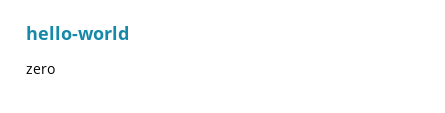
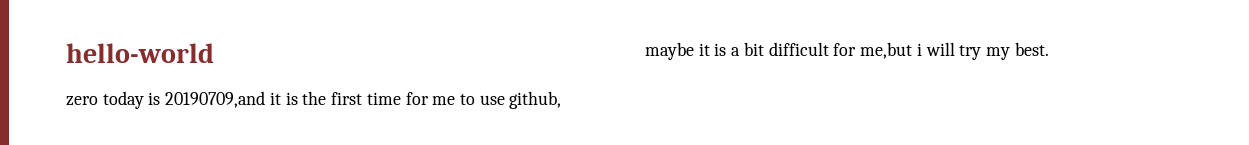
- zero
+ zero today is 20190709,and it is the first time for me to use github, maybe it is a bit difficult for me,but i will try my best.

